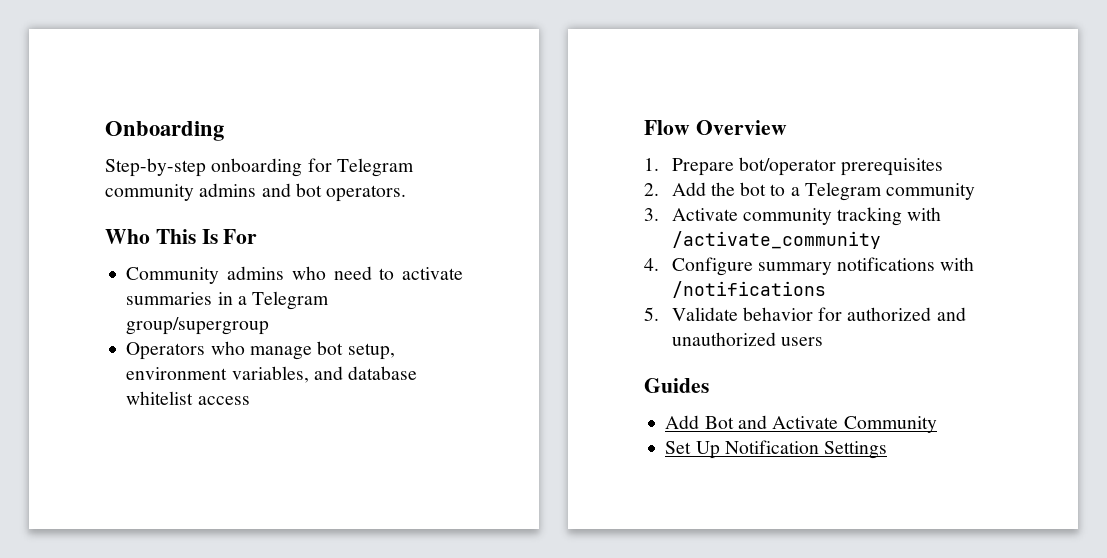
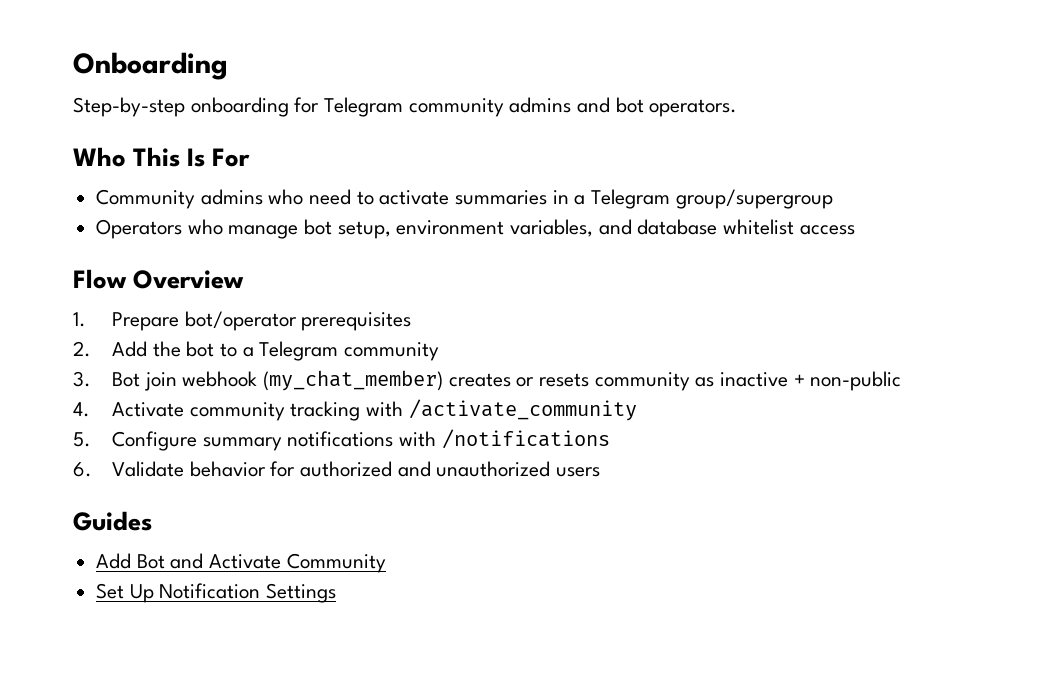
- 3. Activate community tracking with /activate_community
+ 3. Bot join webhook (my_chat_member) creates or resets community as inactive + non-public
+ 4. Activate community tracking with /activate_community
- 4. Configure summary notifications with /notifications
+ 5. Configure summary notifications with /notifications
- 5. Validate behavior for authorized and unauthorized users
+ 6. Validate behavior for authorized and unauthorized users

